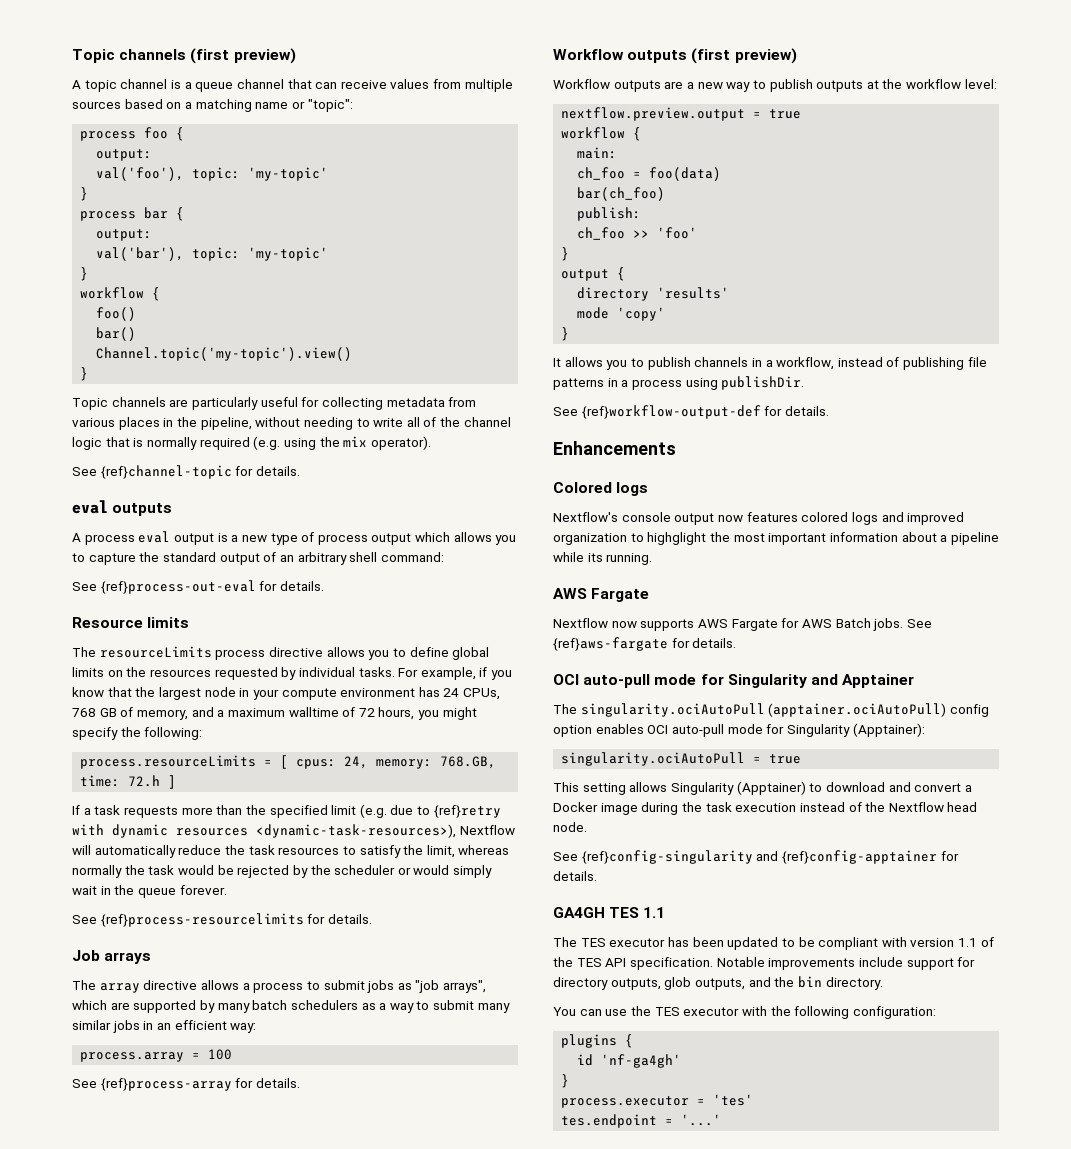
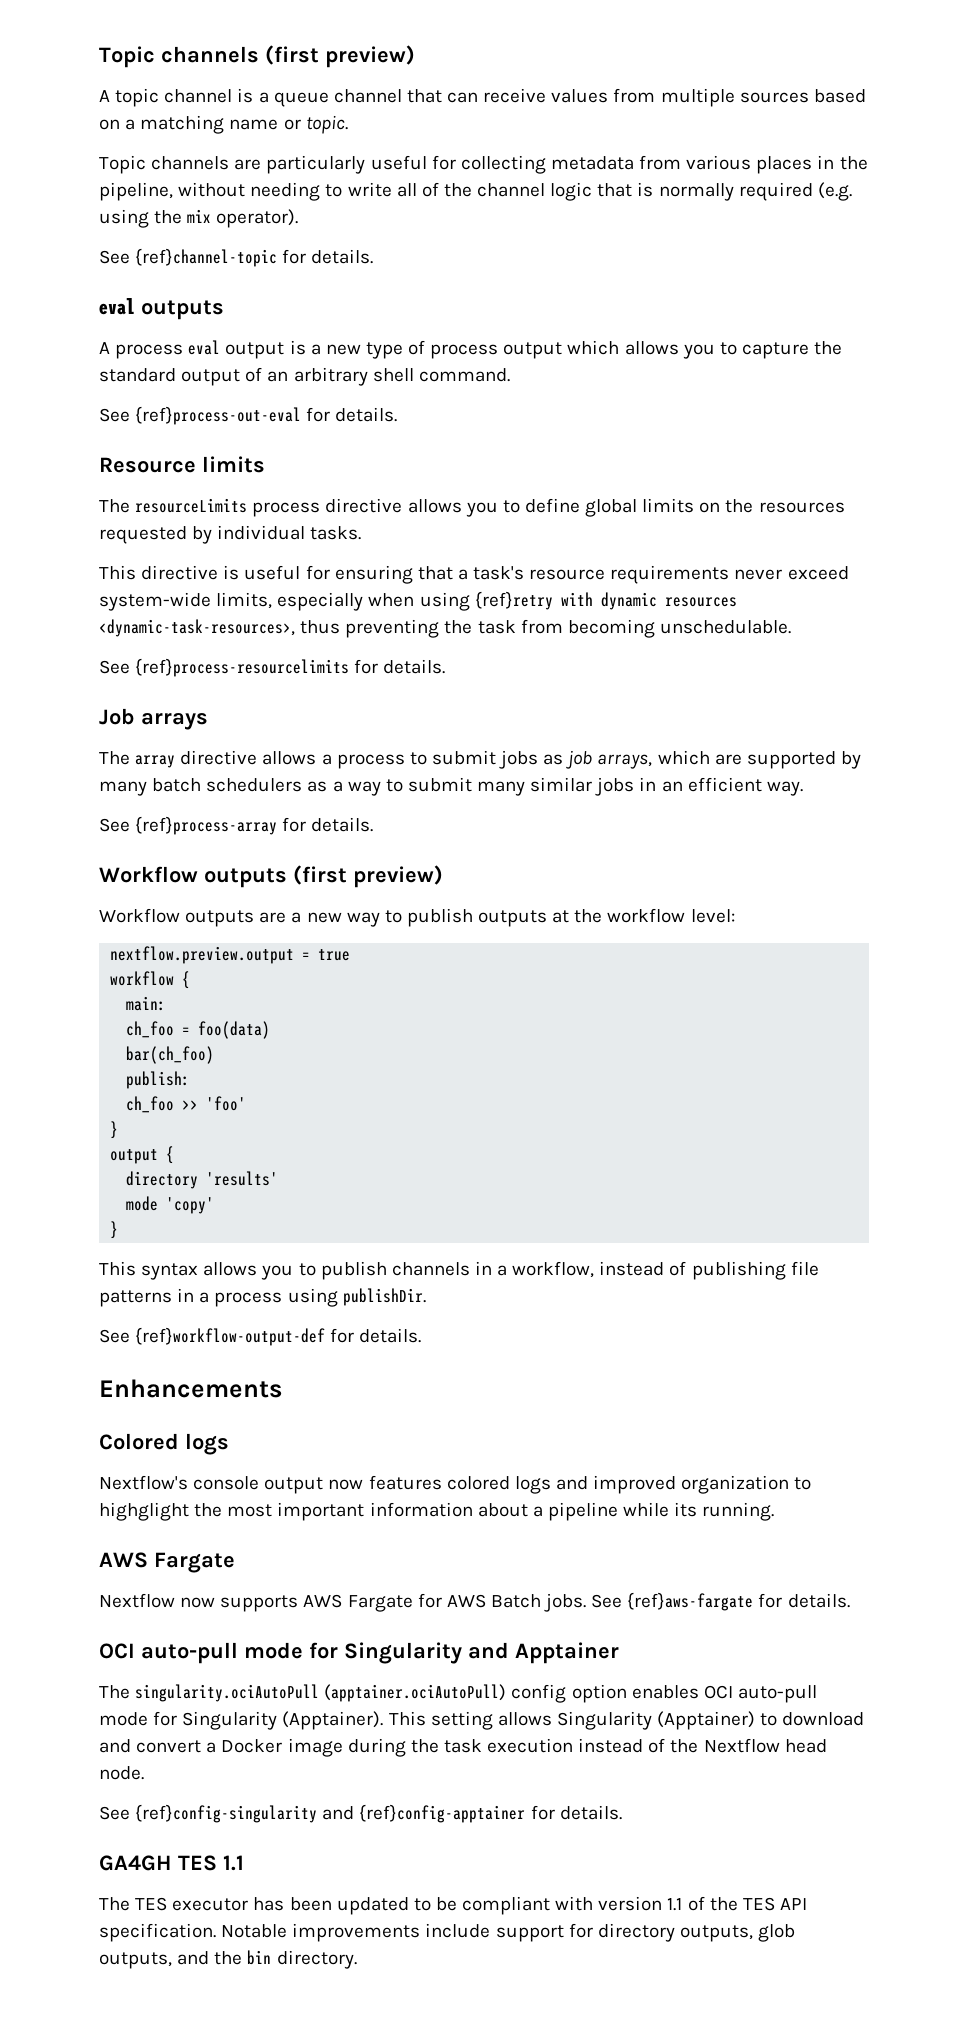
- A topic channel is a queue channel that can receive values from multiple sources based on a matching name or "topic":
- process foo {
- output:
- val('foo'), topic: 'my-topic'
- }
- process bar {
- output:
- val('bar'), topic: 'my-topic'
- }
- workflow {
- foo()
- bar()
- Channel.topic('my-topic').view()
- }
+ A topic channel is a queue channel that can receive values from multiple sources based on a matching name or topic.
- A process eval output is a new type of process output which allows you to capture the standard output of an arbitrary shell command:
+ A process eval output is a new type of process output which allows you to capture the standard output of an arbitrary shell command.
- The resourceLimits process directive allows you to define global limits on the resources requested by individual tasks. For example, if you know that the largest node in your compute environment has 24 CPUs, 768 GB of memory, and a maximum walltime of 72 hours, you might specify the following:
- process.resourceLimits = [ cpus: 24, memory: 768.GB, time: 72.h ]
- If a task requests more than the specified limit (e.g. due to {ref}retry with dynamic resources <dynamic-task-resources>), Nextflow will automatically reduce the task resources to satisfy the limit, whereas normally the task would be rejected by the scheduler or would simply wait in the queue forever.
+ The resourceLimits process directive allows you to define global limits on the resources requested by individual tasks.
+ This directive is useful for ensuring that a task's resource requirements never exceed system-wide limits, especially when using {ref}retry with dynamic resources <dynamic-task-resources>, thus preventing the task from becoming unschedulable.
- The array directive allows a process to submit jobs as "job arrays", which are supported by many batch schedulers as a way to submit many similar jobs in an efficient way:
- process.array = 100
+ The array directive allows a process to submit jobs as job arrays, which are supported by many batch schedulers as a way to submit many similar jobs in an efficient way.
- It allows you to publish channels in a workflow, instead of publishing file patterns in a process using publishDir.
+ This syntax allows you to publish channels in a workflow, instead of publishing file patterns in a process using publishDir.
- The singularity.ociAutoPull (apptainer.ociAutoPull) config option enables OCI auto-pull mode for Singularity (Apptainer):
- singularity.ociAutoPull = true
- This setting allows Singularity (Apptainer) to download and convert a Docker image during the task execution instead of the Nextflow head node.
+ The singularity.ociAutoPull (apptainer.ociAutoPull) config option enables OCI auto-pull mode for Singularity (Apptainer). This setting allows Singularity (Apptainer) to download and convert a Docker image during the task execution instead of the Nextflow head node.
- You can use the TES executor with the following configuration:
- plugins {
- id 'nf-ga4gh'
- }
- process.executor = 'tes'
- tes.endpoint = '...'

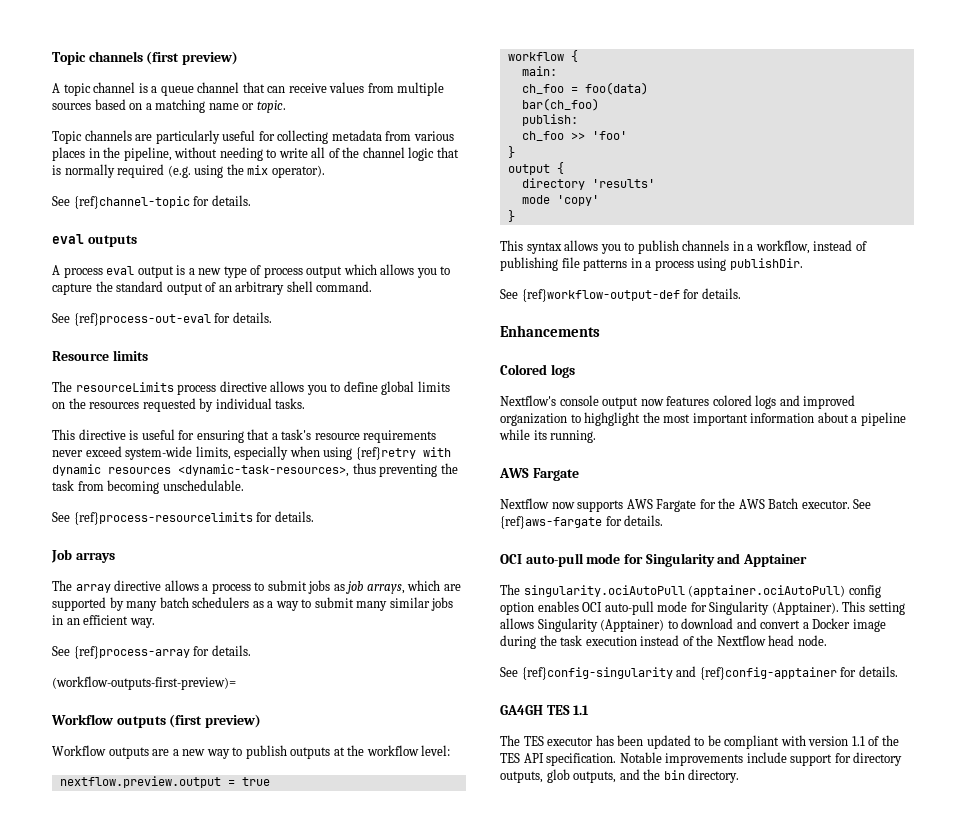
+ (workflow-outputs-first-preview)=
- Nextflow now supports AWS Fargate for AWS Batch jobs.
+ Nextflow now supports AWS Fargate for the AWS Batch executor.

